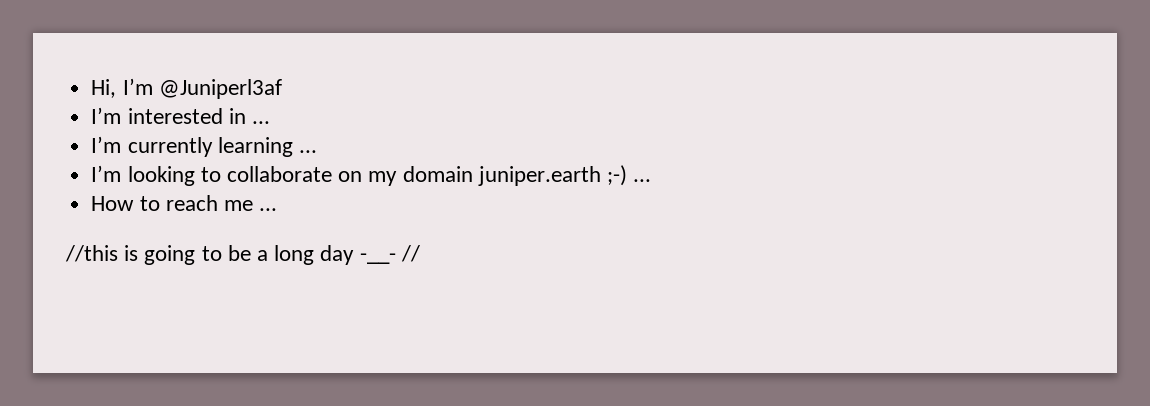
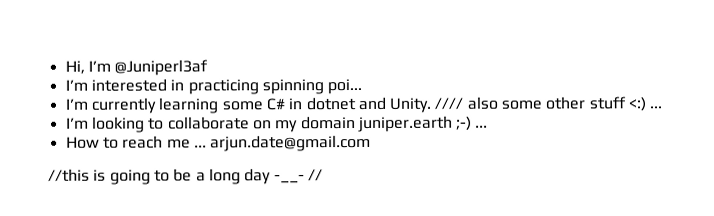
- I’m interested in ...
+ I’m interested in practicing spinning poi...
- I’m currently learning ...
+ I’m currently learning some C# in dotnet and Unity. //// also some other stuff <:) ...
- How to reach me ...
+ How to reach me ... arjun.date@gmail.com

